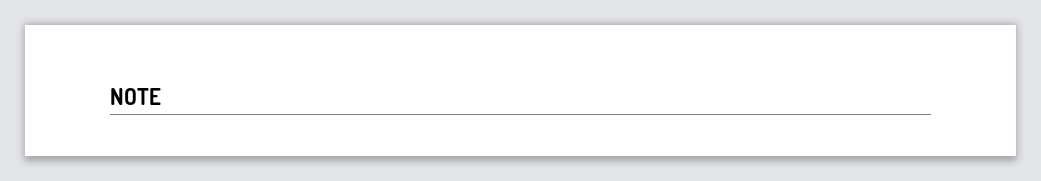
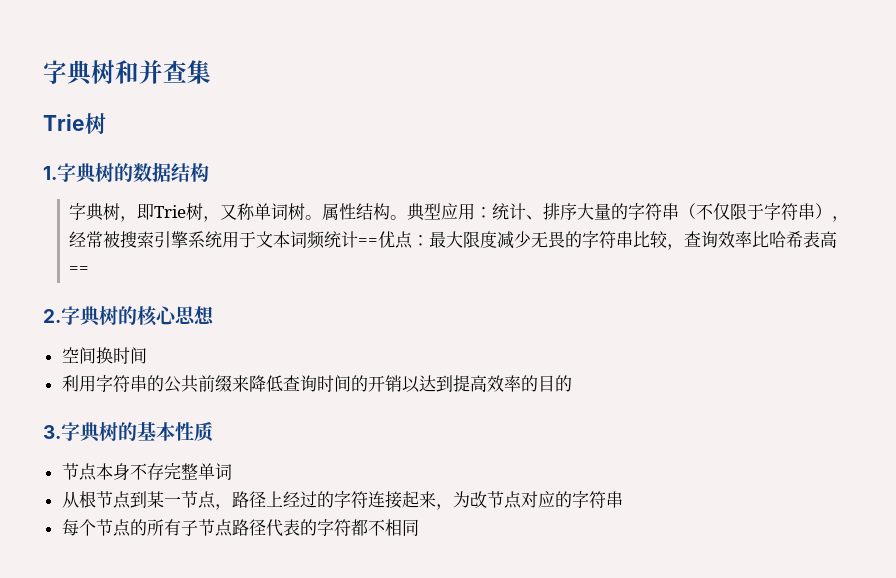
- NOTE
+ 字典树和并查集
+ Trie树
+ 1.字典树的数据结构
+ 字典树，即Trie树，又称单词树。属性结构。典型应用：统计、排序大量的字符串（不仅限于字符串），经常被搜索引擎系统用于文本词频统计==优点：最大限度减少无畏的字符串比较，查询效率比哈希表高==
+ 2.字典树的核心思想
+ 空间换时间
+ 利用字符串的公共前缀来降低查询时间的开销以达到提高效率的目的
+ 3.字典树的基本性质
+ 节点本身不存完整单词
+ 从根节点到某一节点，路径上经过的字符连接起来，为改节点对应的字符串
+ 每个节点的所有子节点路径代表的字符都不相同

